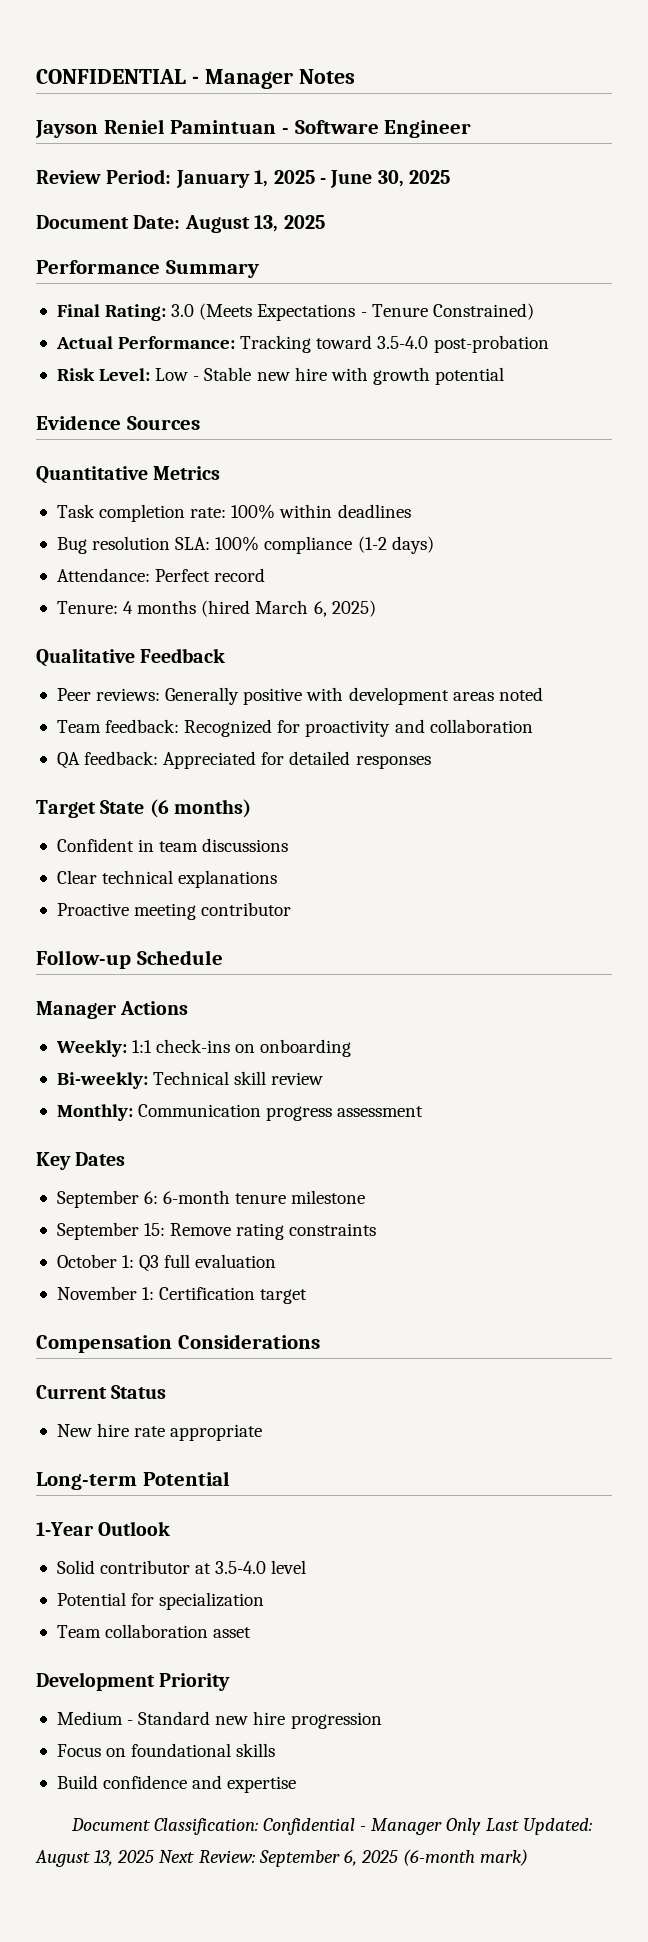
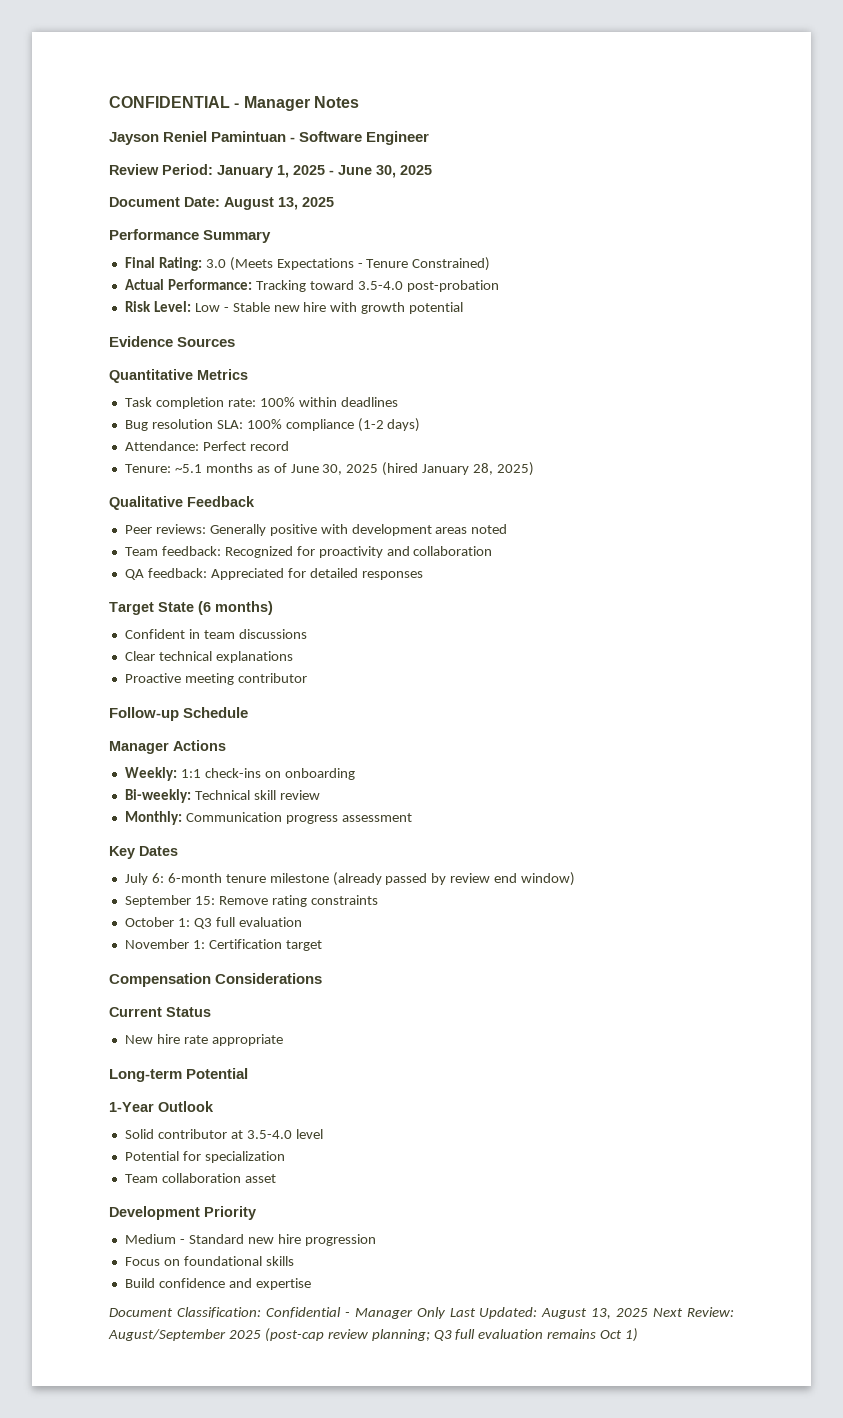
- Tenure: 4 months (hired March 6, 2025)
+ Tenure: ~5.1 months as of June 30, 2025 (hired January 28, 2025)
- September 6: 6-month tenure milestone
+ July 6: 6-month tenure milestone (already passed by review end window)
- Document Classification: Confidential - Manager Only Last Updated: August 13, 2025 Next Review: September 6, 2025 (6-month mark)
+ Document Classification: Confidential - Manager Only Last Updated: August 13, 2025 Next Review: August/September 2025 (post-cap review planning; Q3 full evaluation remains Oct 1)

